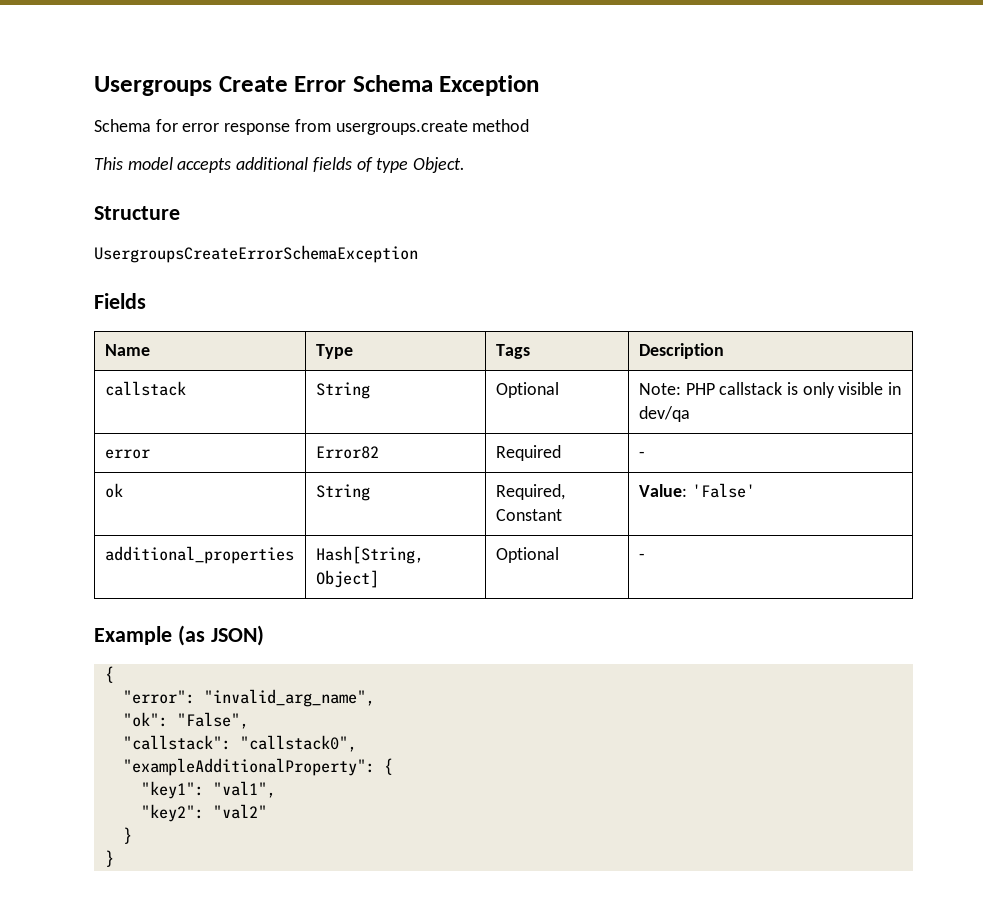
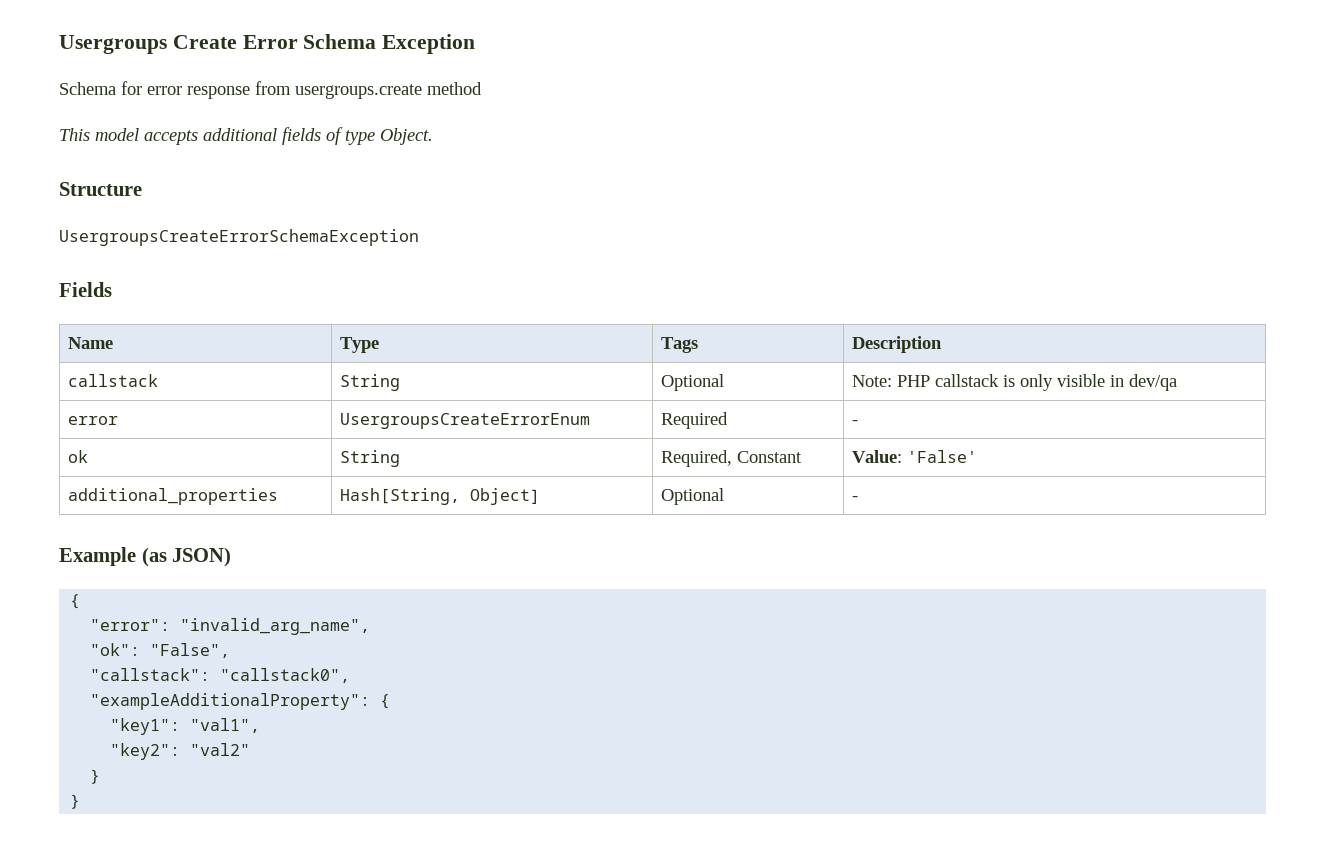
- error | Error82 | Required | -
+ error | UsergroupsCreateErrorEnum | Required | -

